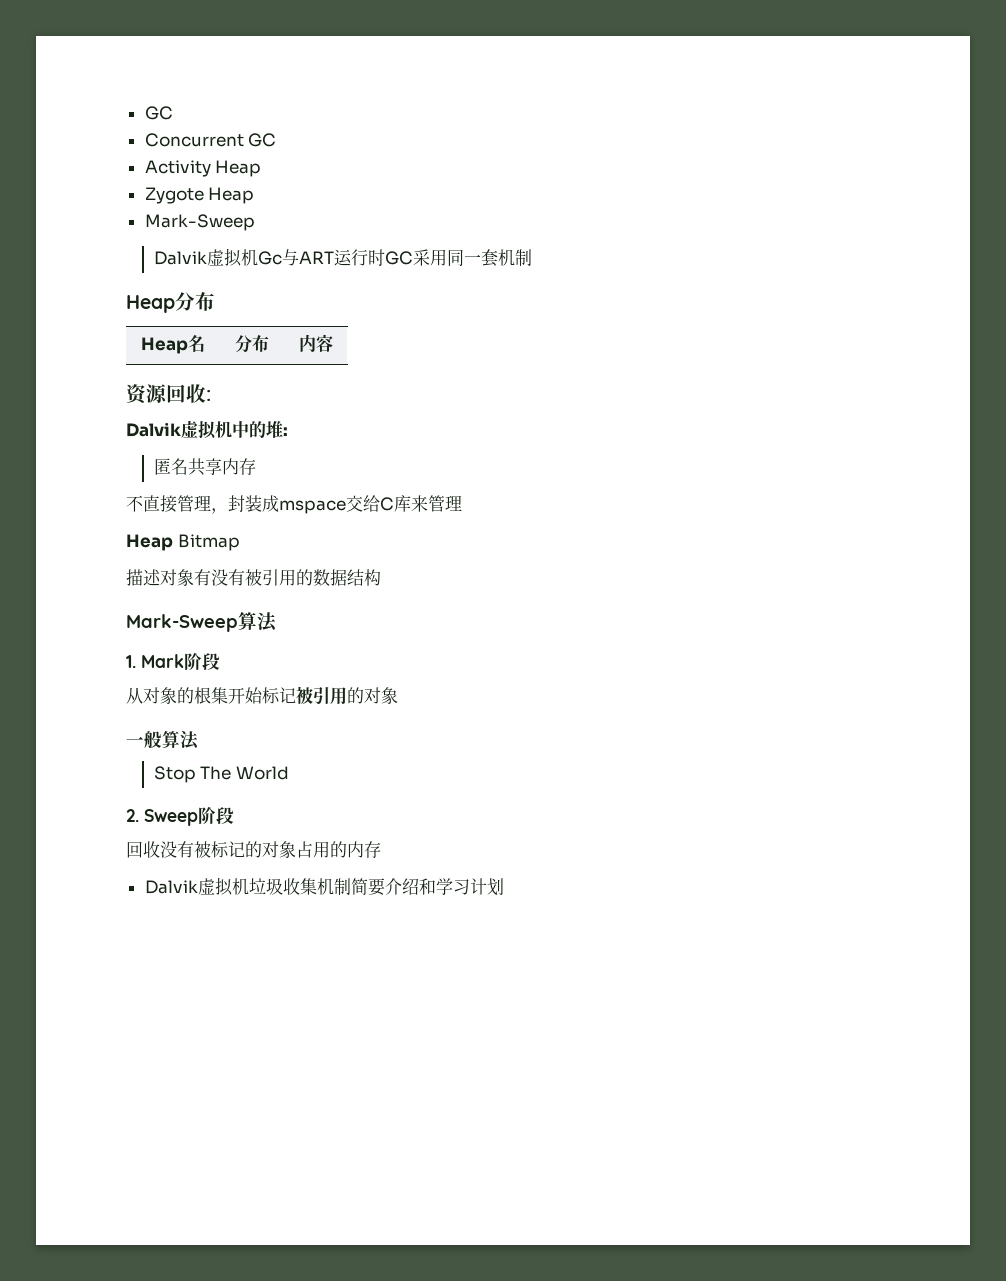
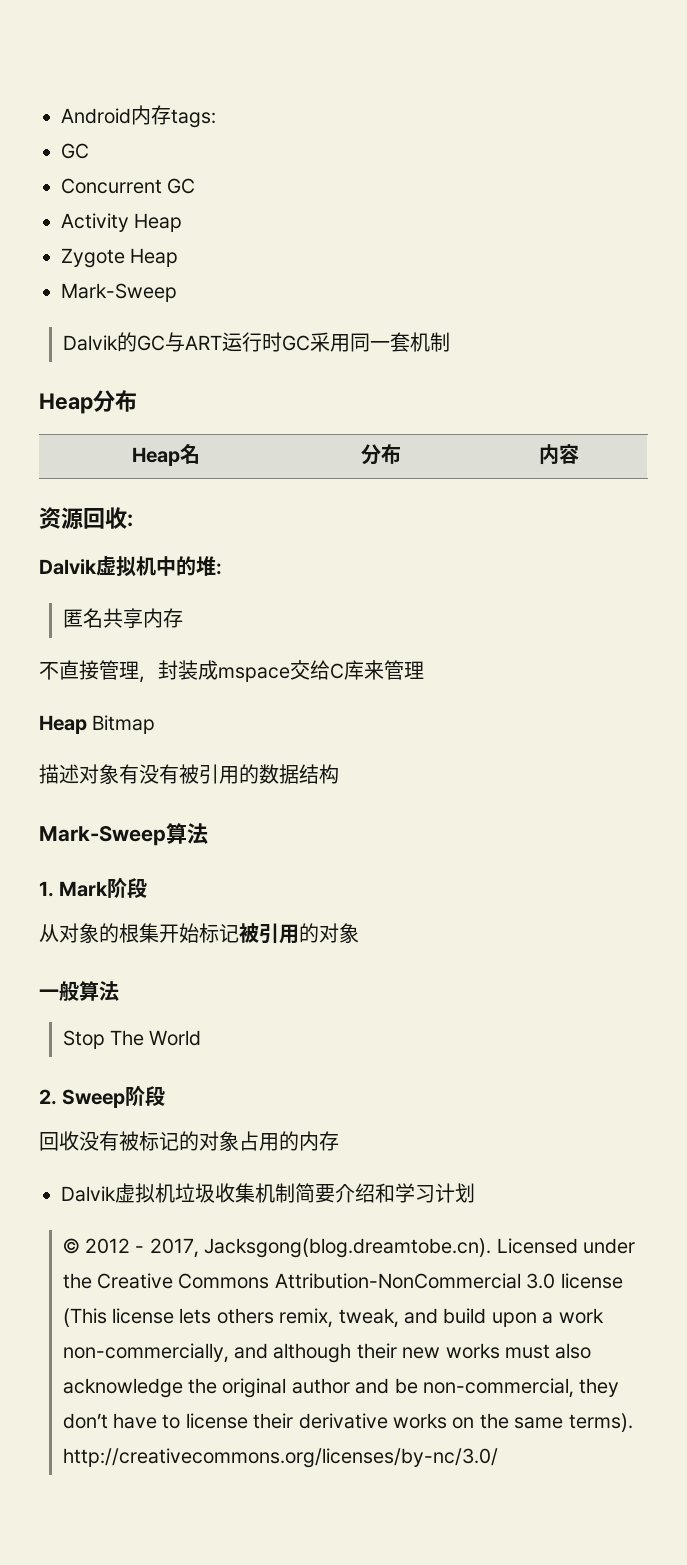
+ Android内存tags:
- Dalvik虚拟机Gc与ART运行时GC采用同一套机制
+ Dalvik的GC与ART运行时GC采用同一套机制
+ © 2012 - 2017, Jacksgong(blog.dreamtobe.cn). Licensed under the Creative Commons Attribution-NonCommercial 3.0 license (This license lets others remix, tweak, and build upon a work non-commercially, and although their new works must also acknowledge the original author and be non-commercial, they don’t have to license their derivative works on the same terms). http://creativecommons.org/licenses/by-nc/3.0/

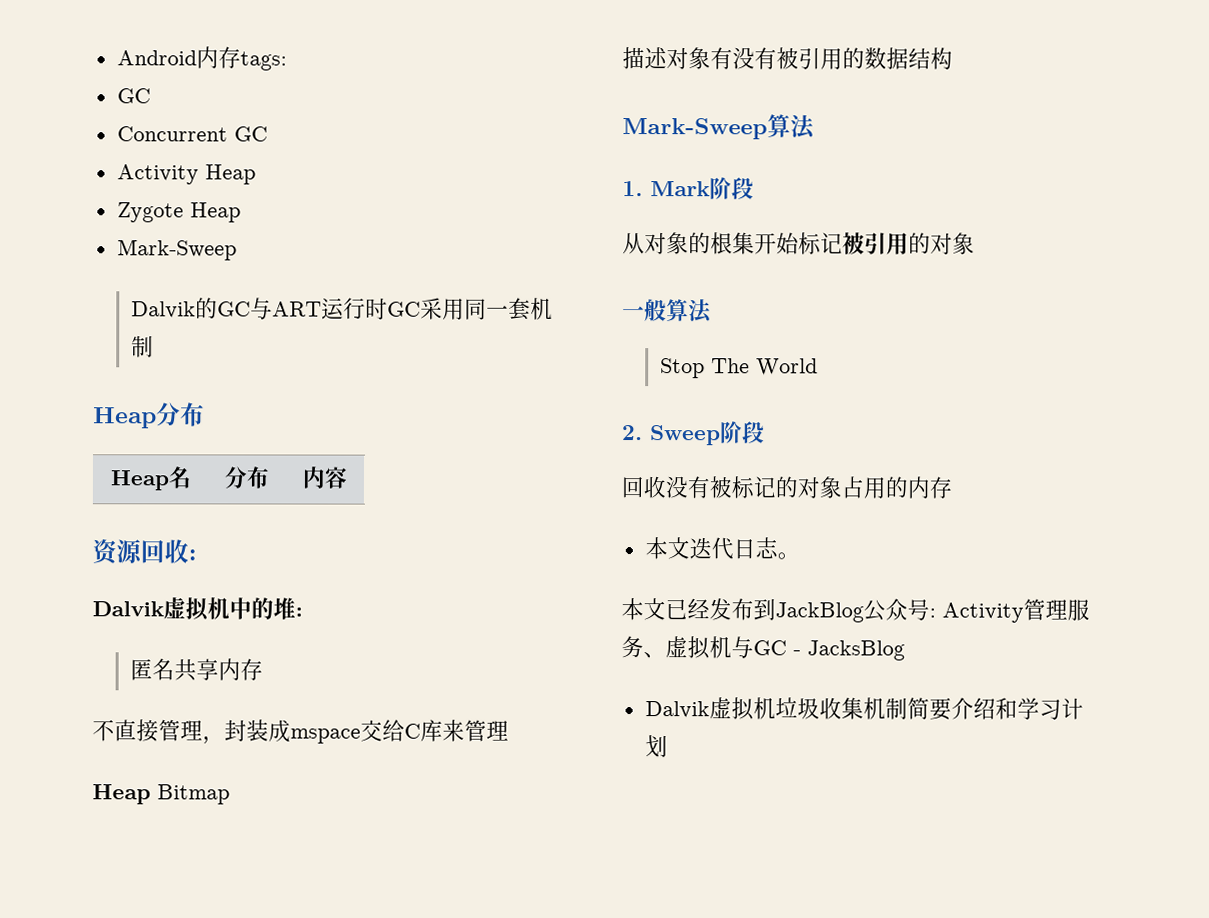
+ 本文迭代日志。
+ 本文已经发布到JackBlog公众号: Activity管理服务、虚拟机与GC - JacksBlog
- © 2012 - 2017, Jacksgong(blog.dreamtobe.cn). Licensed under the Creative Commons Attribution-NonCommercial 3.0 license (This license lets others remix, tweak, and build upon a work non-commercially, and although their new works must also acknowledge the original author and be non-commercial, they don’t have to license their derivative works on the same terms). http://creativecommons.org/licenses/by-nc/3.0/

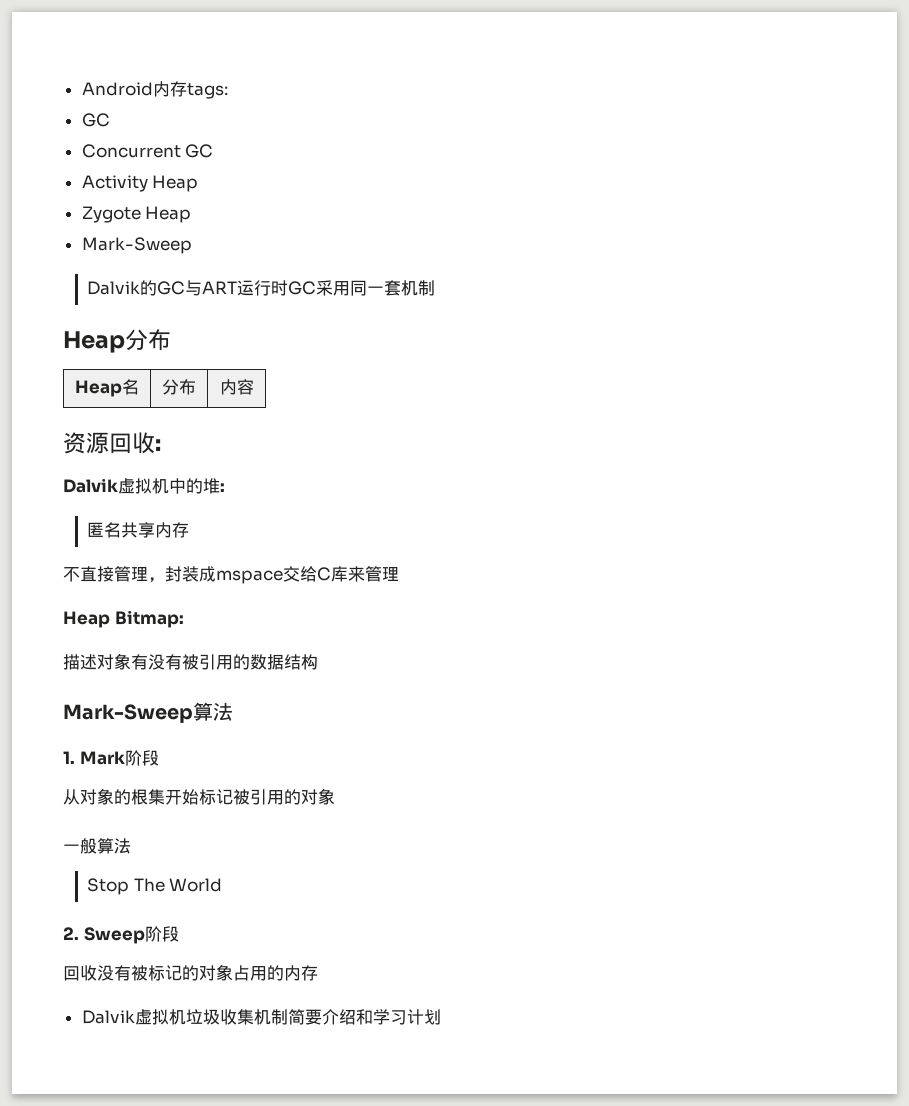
- Heap Bitmap
+ Heap Bitmap:
- 本文迭代日志。
- 本文已经发布到JackBlog公众号: Activity管理服务、虚拟机与GC - JacksBlog

